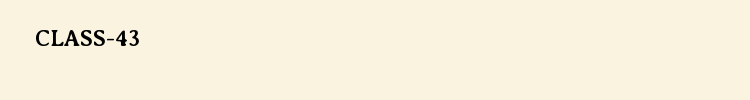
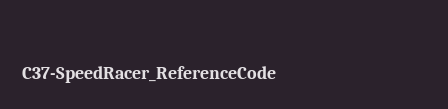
- CLASS-43
+ C37-SpeedRacer_ReferenceCode

